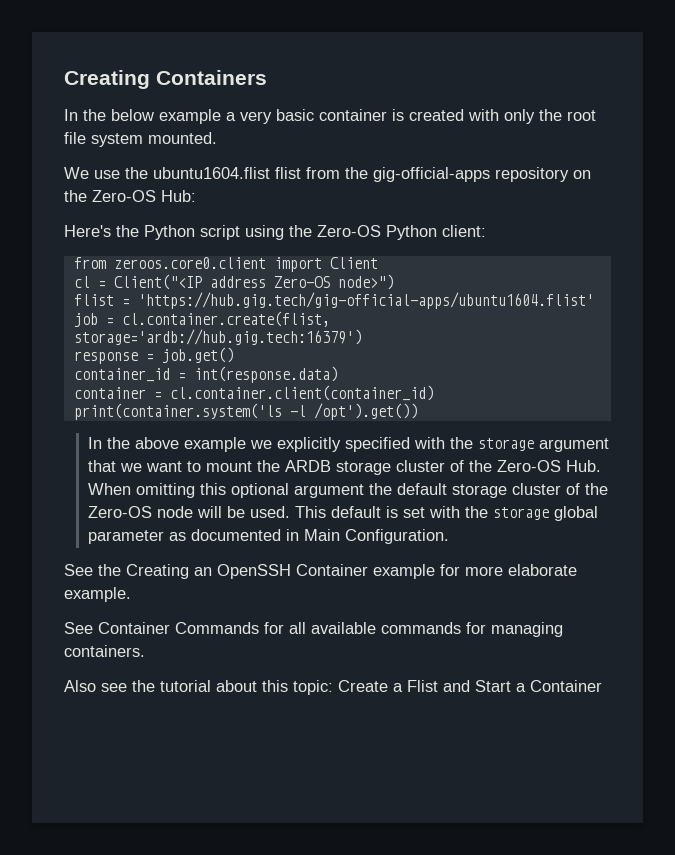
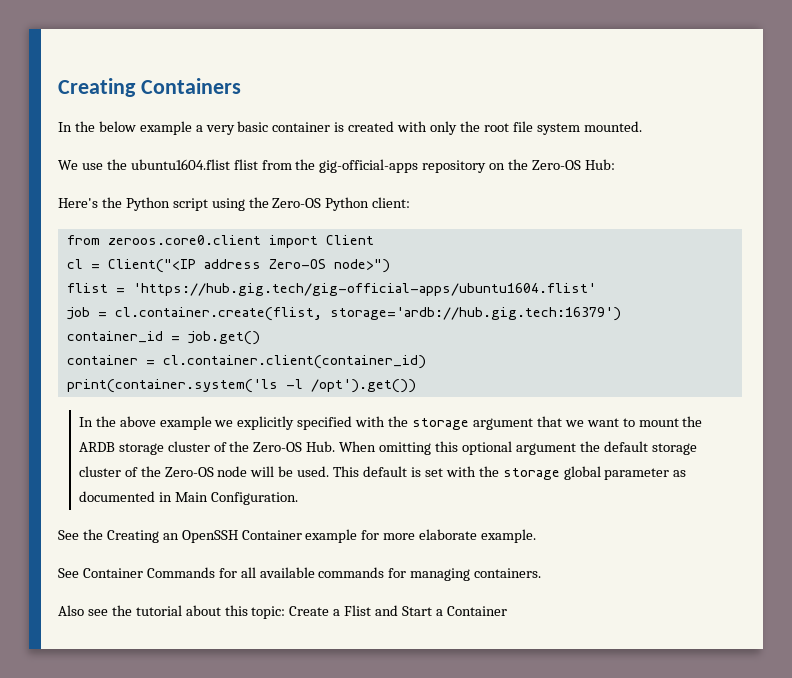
- response = job.get()
+ container_id = job.get()
- container_id = int(response.data)

